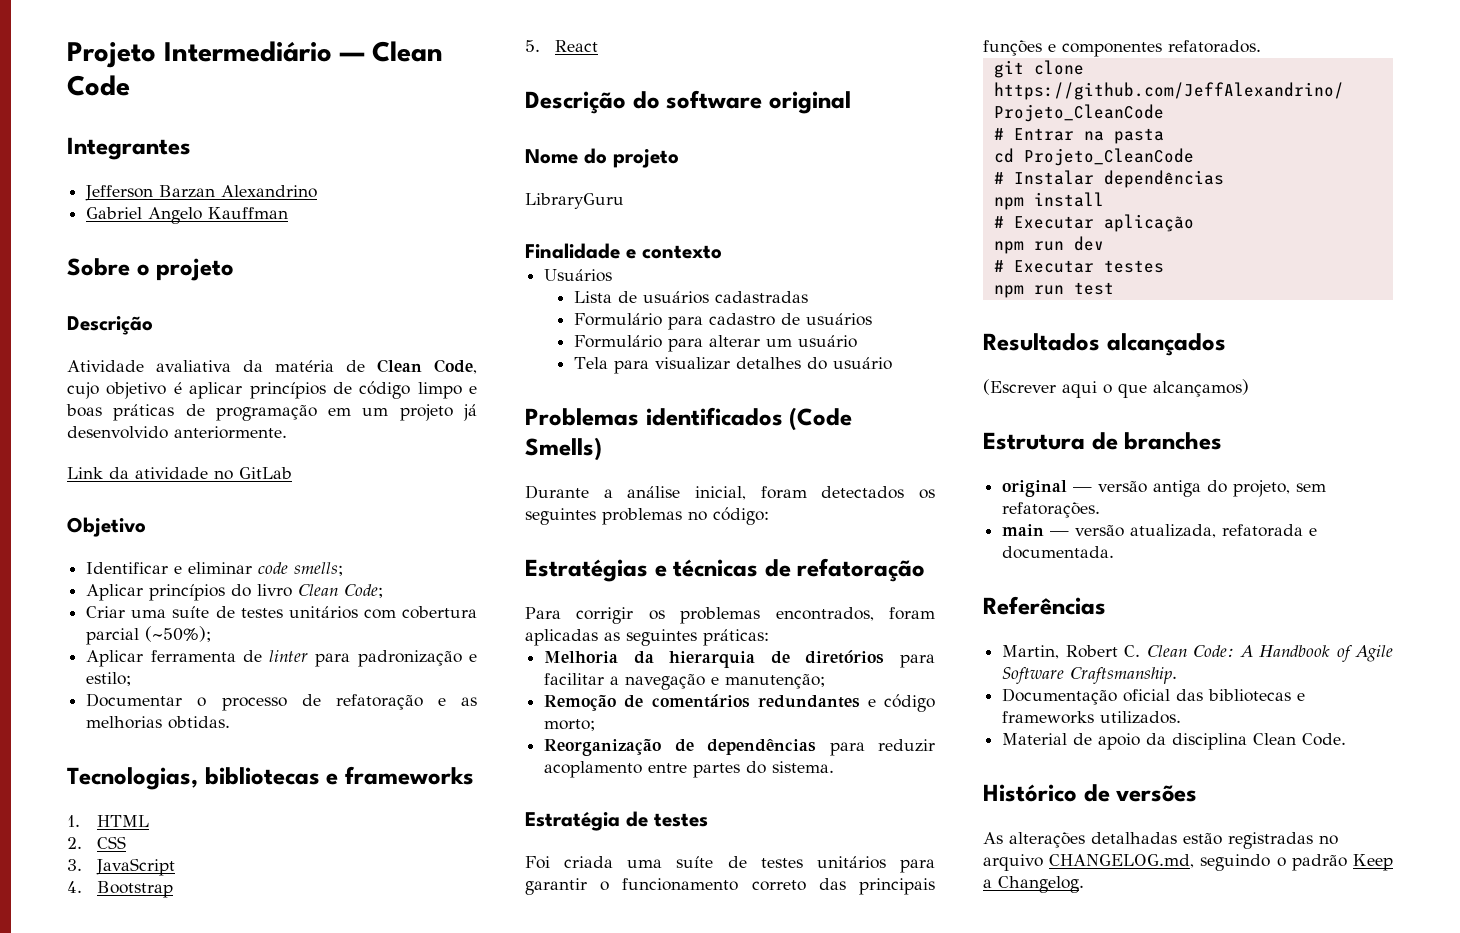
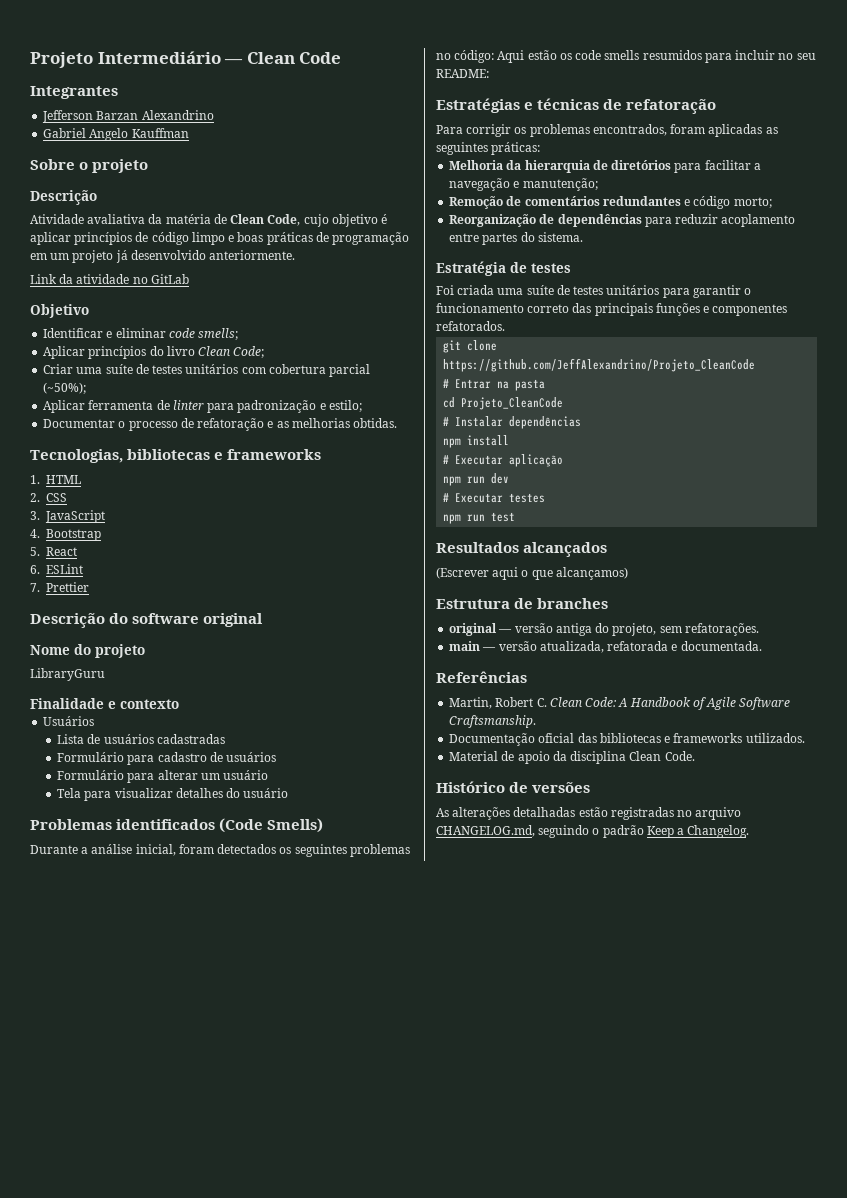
+ 6. ESLint
+ 7. Prettier
- Durante a análise inicial, foram detectados os seguintes problemas no código:
+ Durante a análise inicial, foram detectados os seguintes problemas no código: Aqui estão os code smells resumidos para incluir no seu README:

